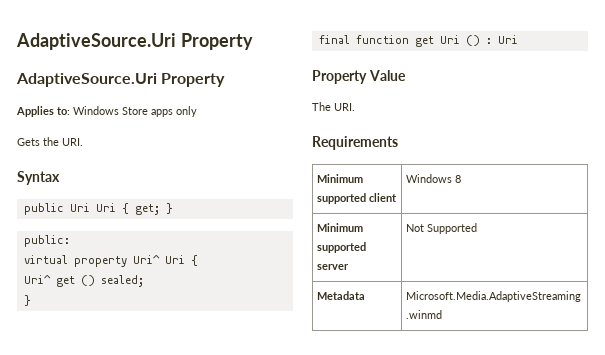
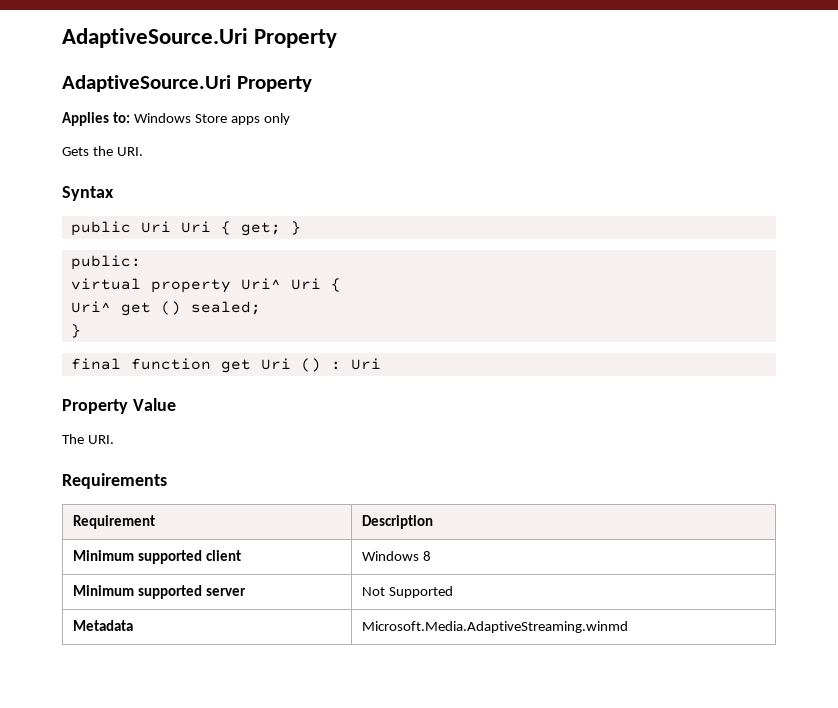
+ Requirement | Description

